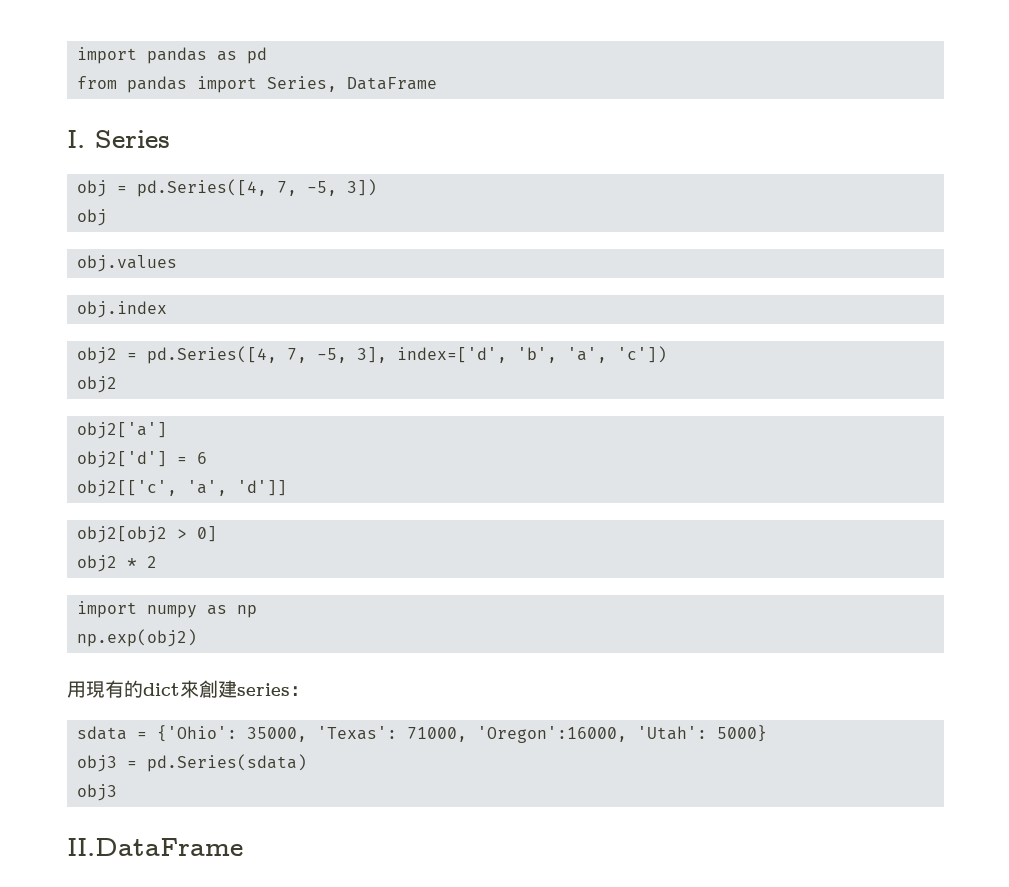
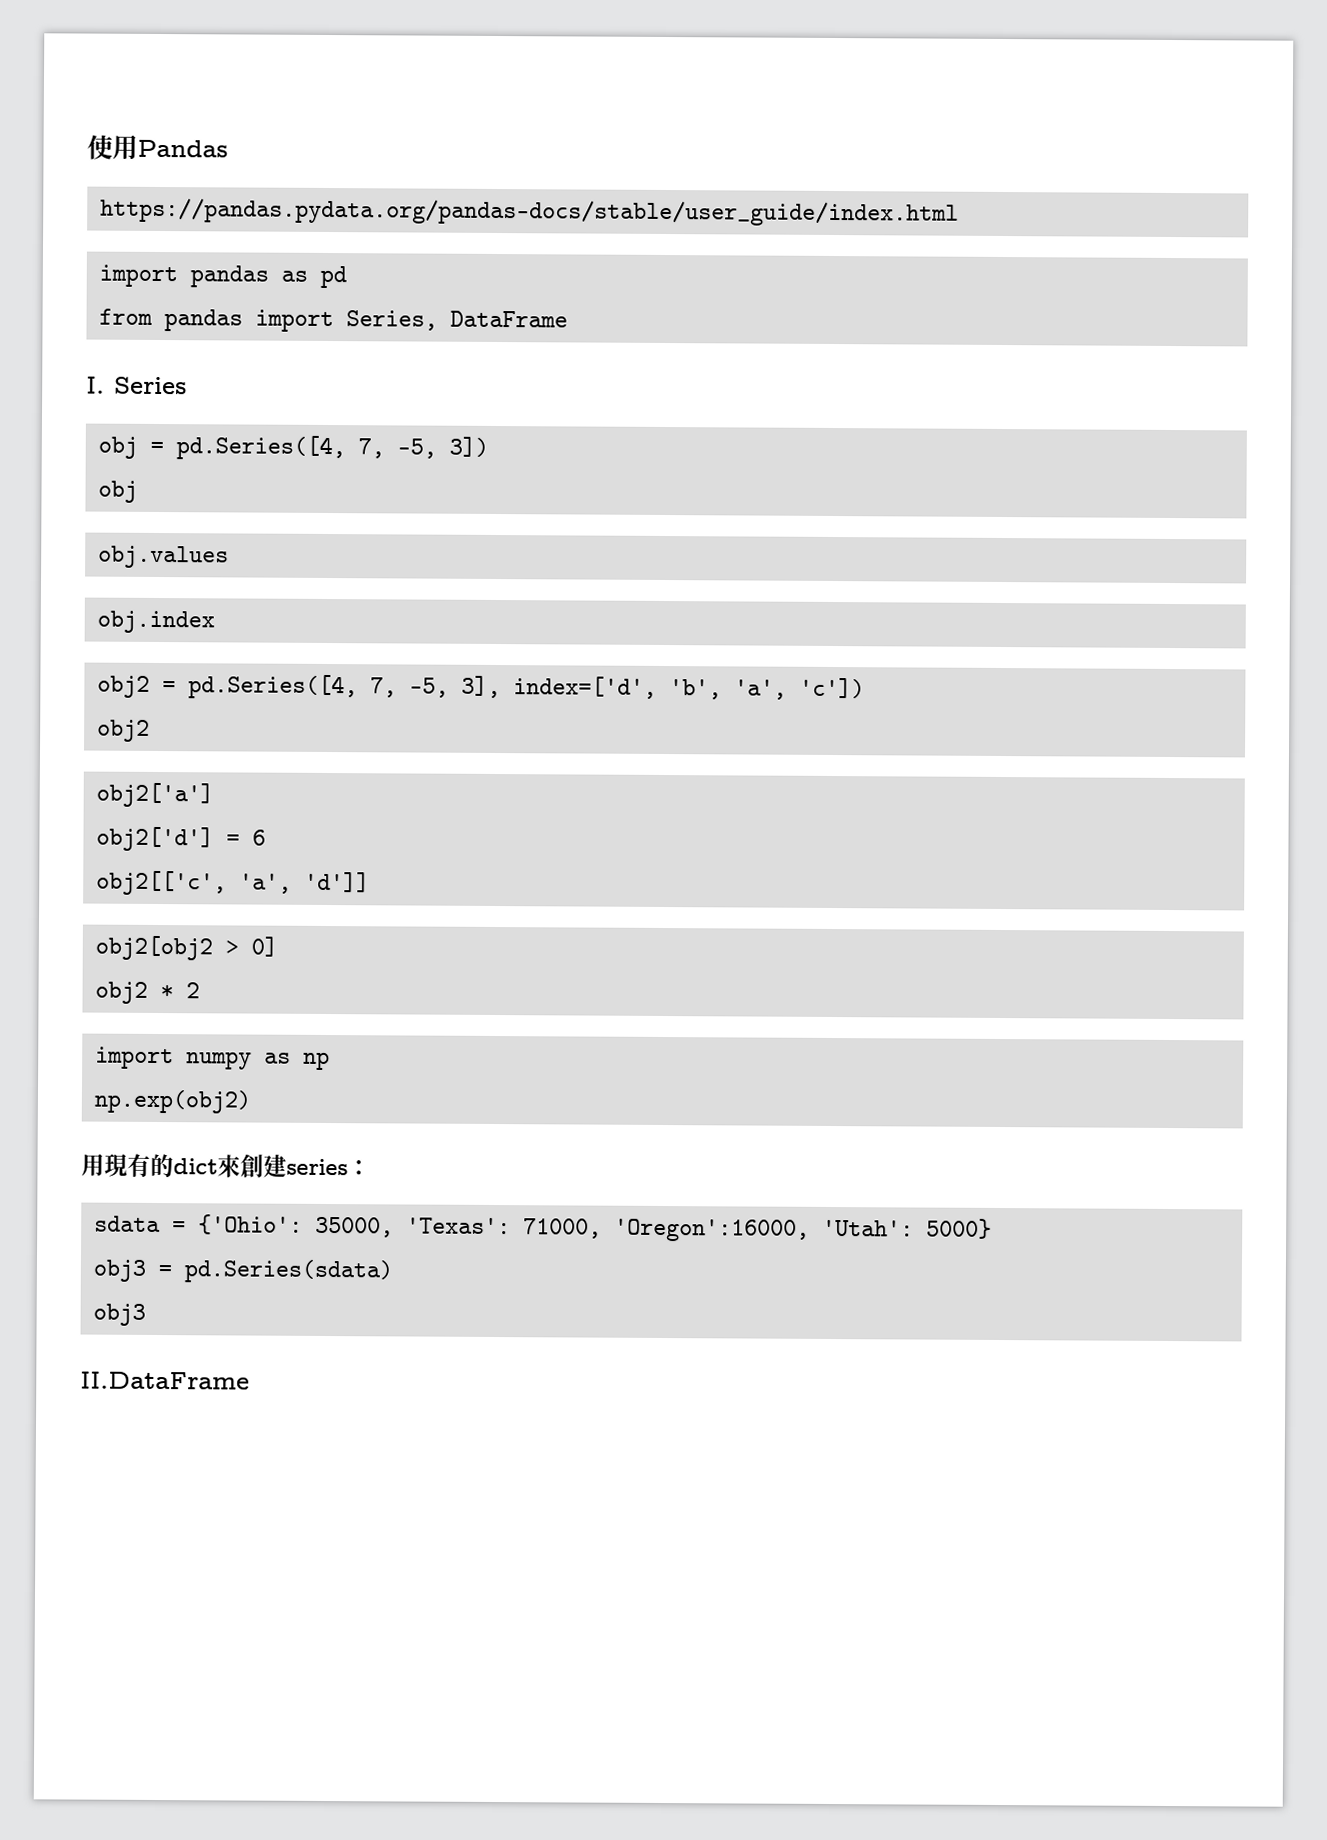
+ 使用Pandas
+ https://pandas.pydata.org/pandas-docs/stable/user_guide/index.html

